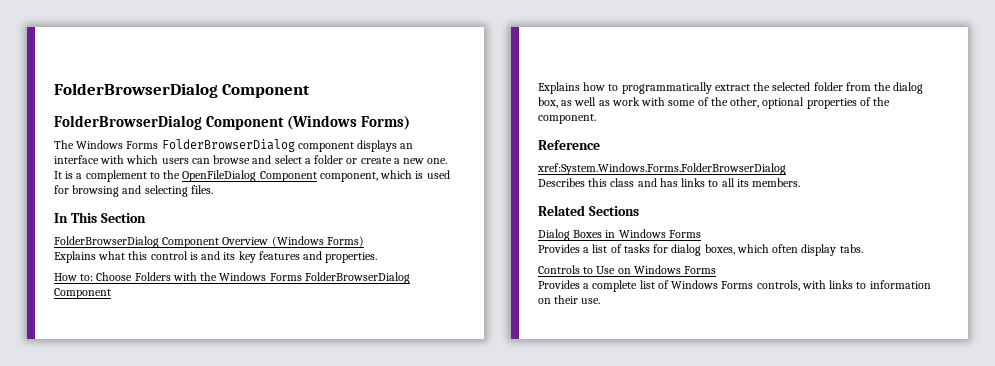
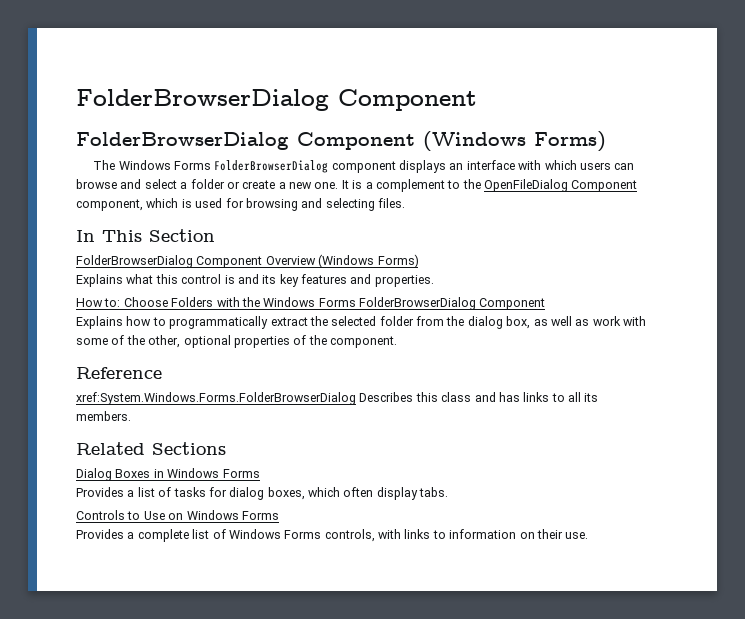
- xref:System.Windows.Forms.FolderBrowserDialog
- Describes this class and has links to all its members.
+ xref:System.Windows.Forms.FolderBrowserDialog Describes this class and has links to all its members.

